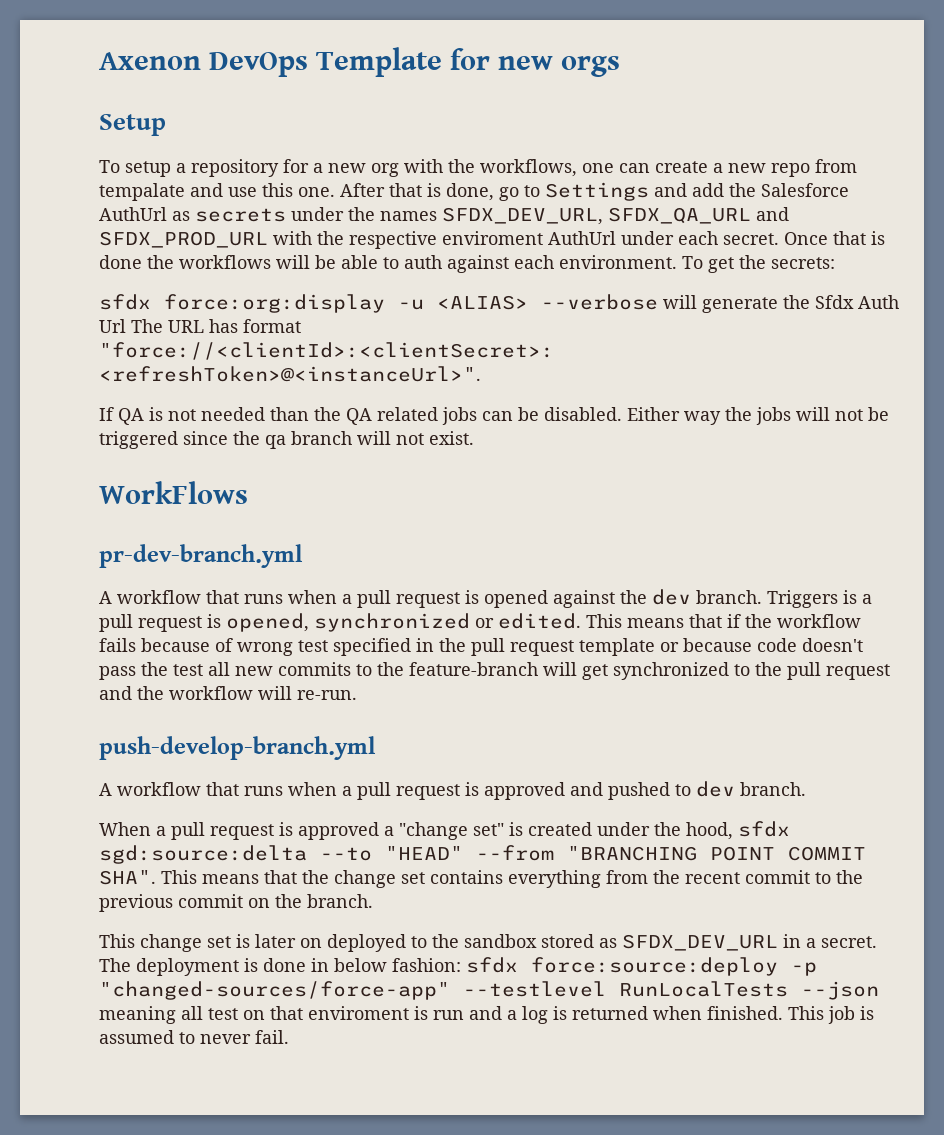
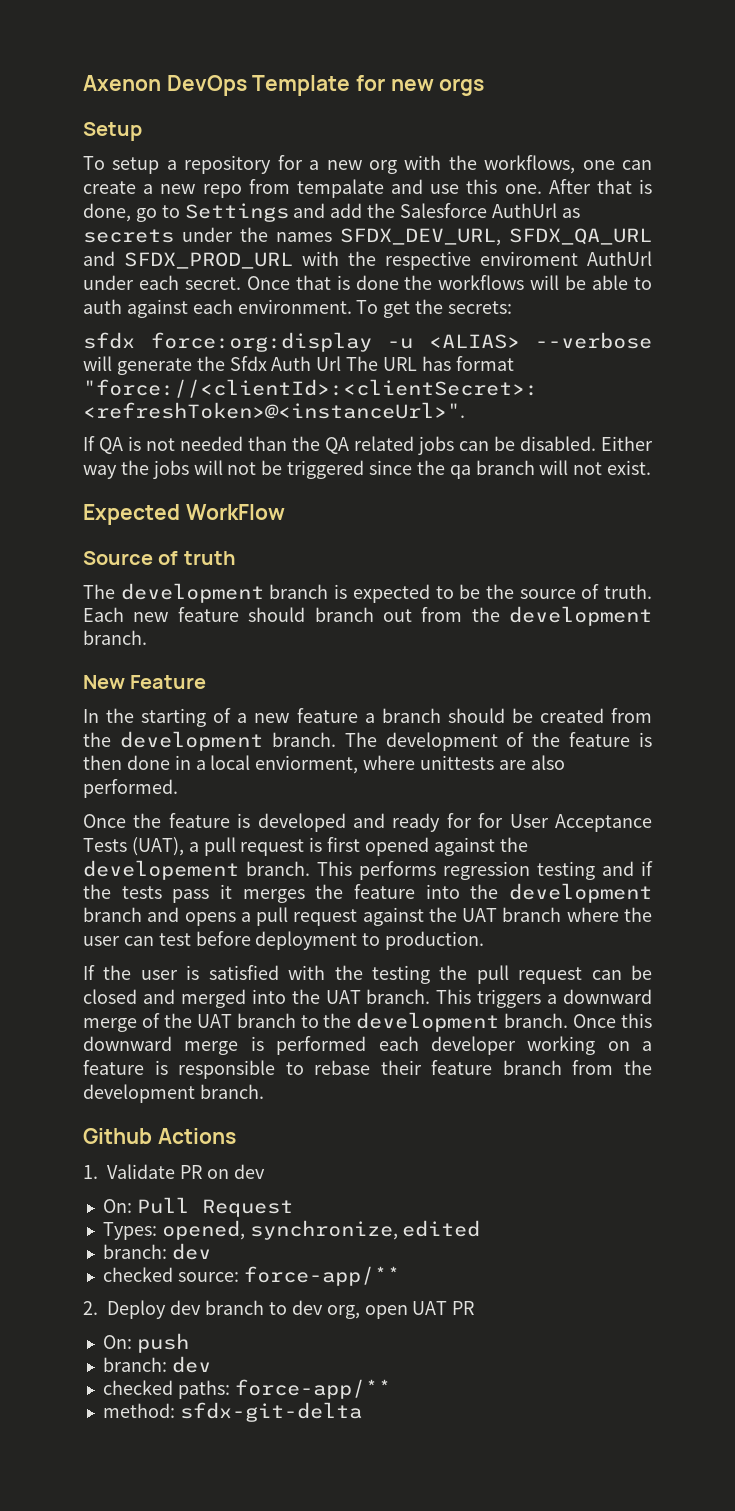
- WorkFlows
- pr-dev-branch.yml
- A workflow that runs when a pull request is opened against the dev branch. Triggers is a pull request is opened, synchronized or edited. This means that if the workflow fails because of wrong test specified in the pull request template or because code doesn't pass the test all new commits to the feature-branch will get synchronized to the pull request and the workflow will re-run.
- push-develop-branch.yml
- A workflow that runs when a pull request is approved and pushed to dev branch.
- When a pull request is approved a "change set" is created under the hood, sfdx sgd:source:delta --to "HEAD" --from "BRANCHING POINT COMMIT SHA". This means that the change set contains everything from the recent commit to the previous commit on the branch.
- This change set is later on deployed to the sandbox stored as SFDX_DEV_URL in a secret. The deployment is done in below fashion: sfdx force:source:deploy -p "changed-sources/force-app" --testlevel RunLocalTests --json meaning all test on that enviroment is run and a log is returned when finished. This job is assumed to never fail.
+ Expected WorkFlow
+ Source of truth
+ The development branch is expected to be the source of truth. Each new feature should branch out from the development branch.
+ New Feature
+ In the starting of a new feature a branch should be created from the development branch. The development of the feature is then done in a local enviorment, where unittests are also performed.
+ Once the feature is developed and ready for for User Acceptance Tests (UAT), a pull request is first opened against the developement branch. This performs regression testing and if the tests pass it merges the feature into the development branch and opens a pull request against the UAT branch where the user can test before deployment to production.
+ If the user is satisfied with the testing the pull request can be closed and merged into the UAT branch. This triggers a downward merge of the UAT branch to the development branch. Once this downward merge is performed each developer working on a feature is responsible to rebase their feature branch from the development branch.
+ Github Actions
+ 1. Validate PR on dev
+ On: Pull Request
+ Types: opened, synchronize, edited
+ branch: dev
+ checked source: force-app/**
+ 2. Deploy dev branch to dev org, open UAT PR
+ On: push
+ branch: dev
+ checked paths: force-app/**
+ method: sfdx-git-delta

